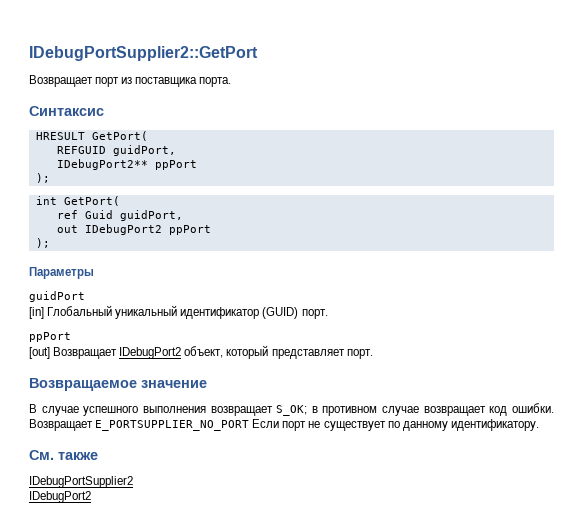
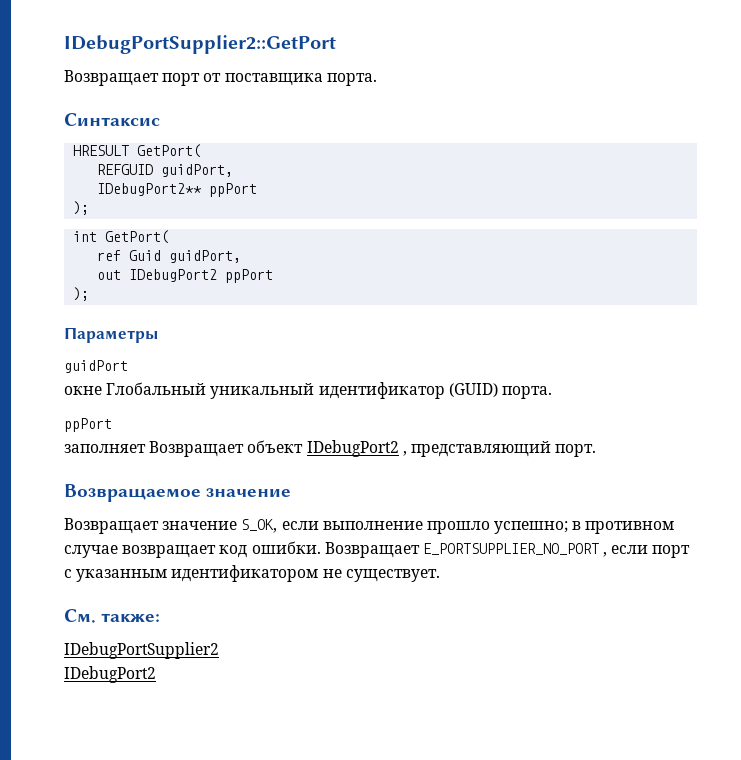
- Возвращает порт из поставщика порта.
+ Возвращает порт от поставщика порта.
- [in] Глобальный уникальный идентификатор (GUID) порт.
+ окне Глобальный уникальный идентификатор (GUID) порта.
  ppPort
- [out] Возвращает IDebugPort2 объект, который представляет порт.
+ заполняет Возвращает объект IDebugPort2 , представляющий порт.
  Возвращаемое значение
- В случае успешного выполнения возвращает S_OK; в противном случае возвращает код ошибки.
+ Возвращает значение S_OK, если выполнение прошло успешно; в противном случае возвращает код ошибки.
- Возвращает E_PORTSUPPLIER_NO_PORT Если порт не существует по данному идентификатору.
+ Возвращает E_PORTSUPPLIER_NO_PORT , если порт с указанным идентификатором не существует.
- См. также
+ См. также:

